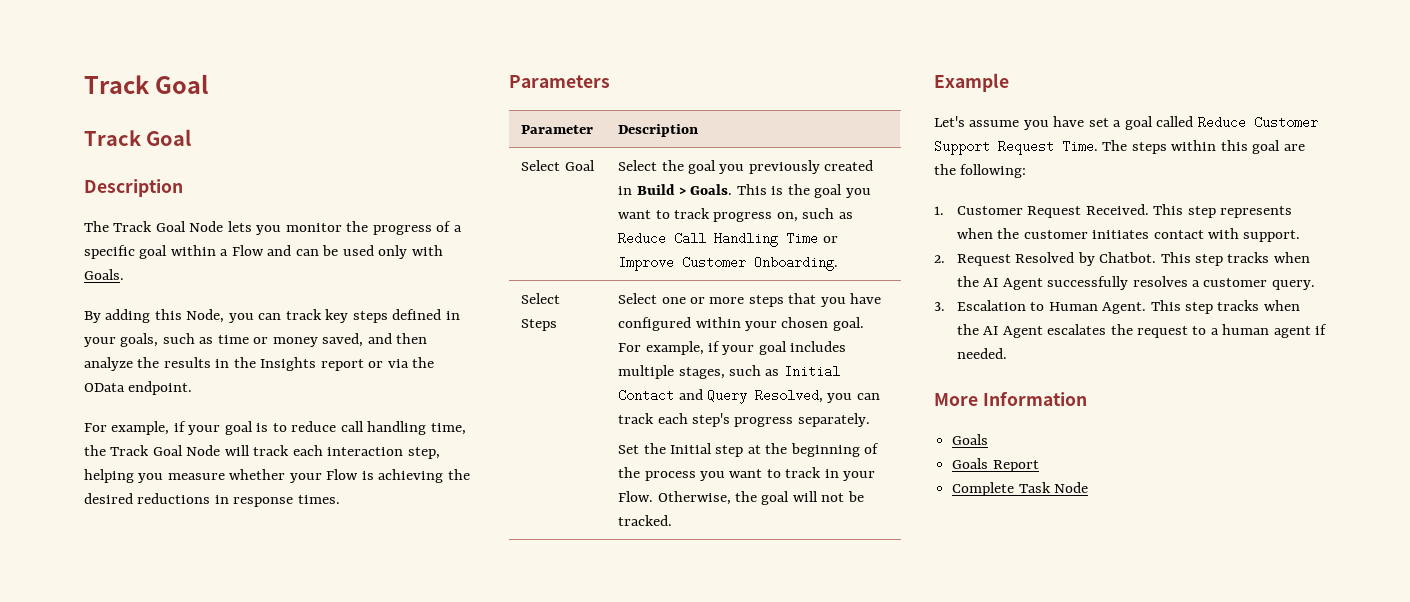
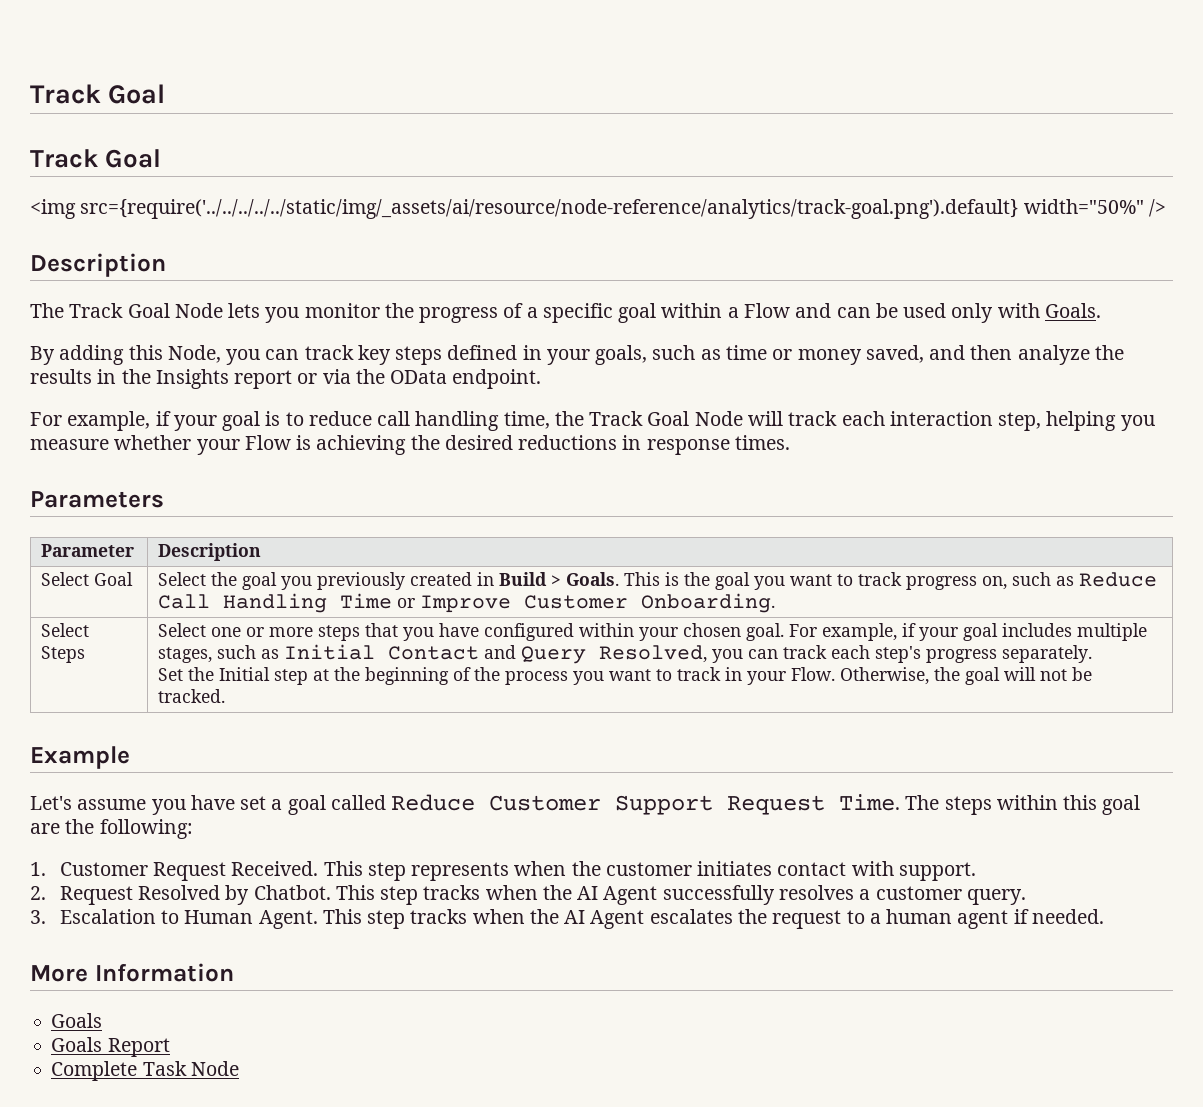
+ <img src={require('../../../../../static/img/_assets/ai/resource/node-reference/analytics/track-goal.png').default} width="50%" />

